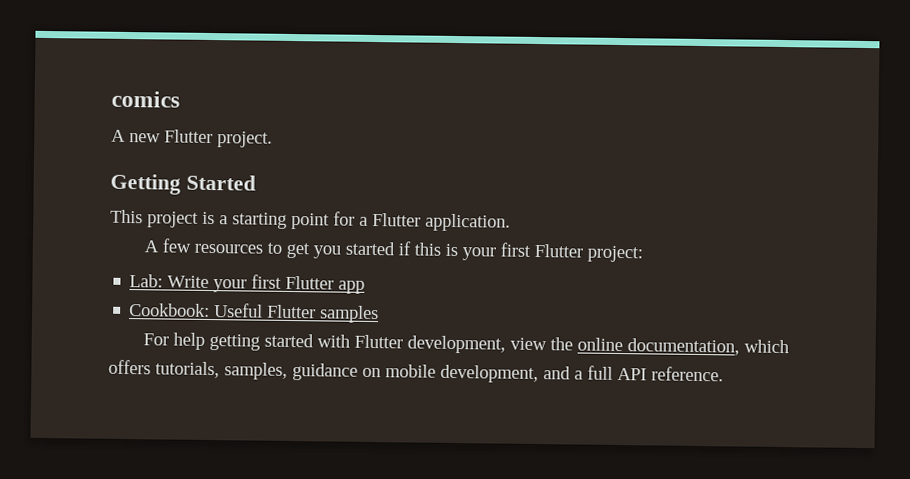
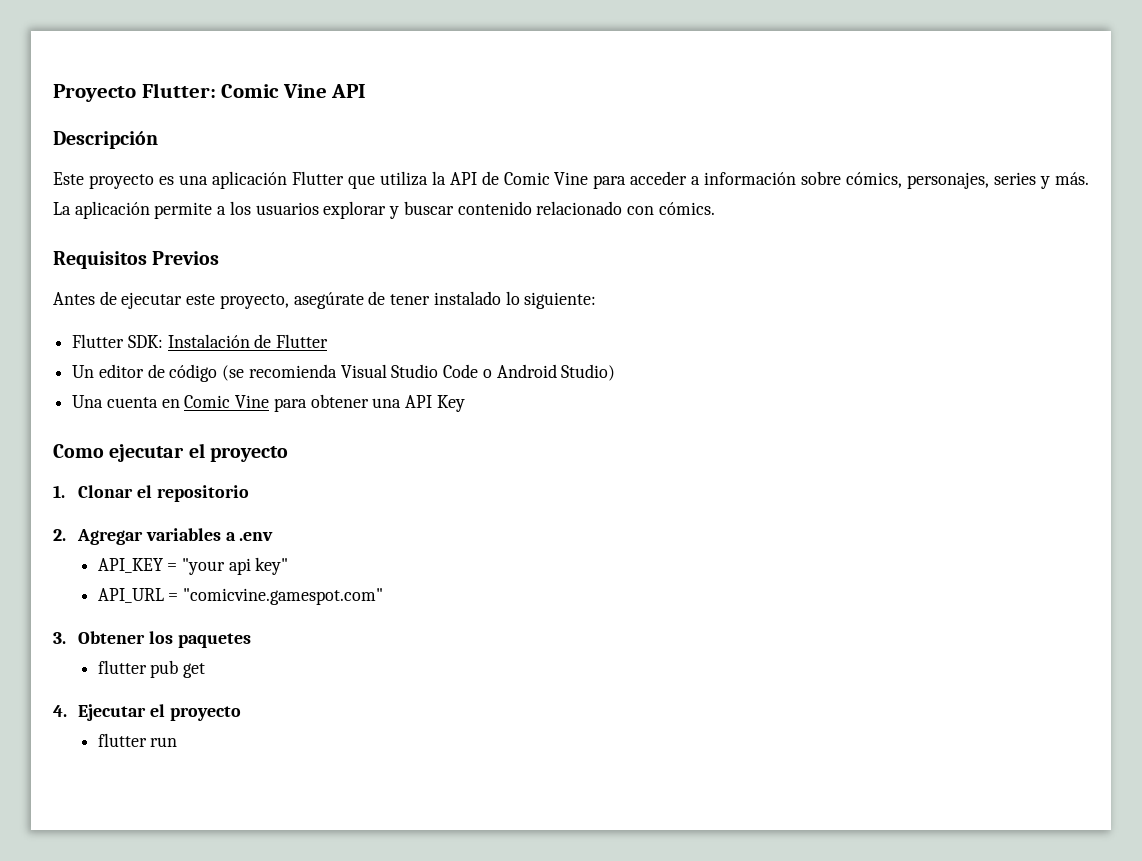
- comics
- A new Flutter project.
- Getting Started
- This project is a starting point for a Flutter application.
- A few resources to get you started if this is your first Flutter project:
- Lab: Write your first Flutter app
- Cookbook: Useful Flutter samples
- For help getting started with Flutter development, view the online documentation, which offers tutorials, samples, guidance on mobile development, and a full API reference.
+ Proyecto Flutter: Comic Vine API
+ Descripción
+ Este proyecto es una aplicación Flutter que utiliza la API de Comic Vine para acceder a información sobre cómics, personajes, series y más. La aplicación permite a los usuarios explorar y buscar contenido relacionado con cómics.
+ Requisitos Previos
+ Antes de ejecutar este proyecto, asegúrate de tener instalado lo siguiente:
+ Flutter SDK: Instalación de Flutter
+ Un editor de código (se recomienda Visual Studio Code o Android Studio)
+ Una cuenta en Comic Vine para obtener una API Key
+ Como ejecutar el proyecto
+ 1. Clonar el repositorio
+ 2. Agregar variables a .env
+ API_KEY = "your api key"
+ API_URL = "comicvine.gamespot.com"
+ 3. Obtener los paquetes
+ flutter pub get
+ 4. Ejecutar el proyecto
+ flutter run

